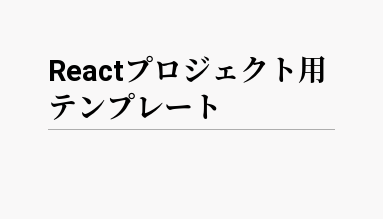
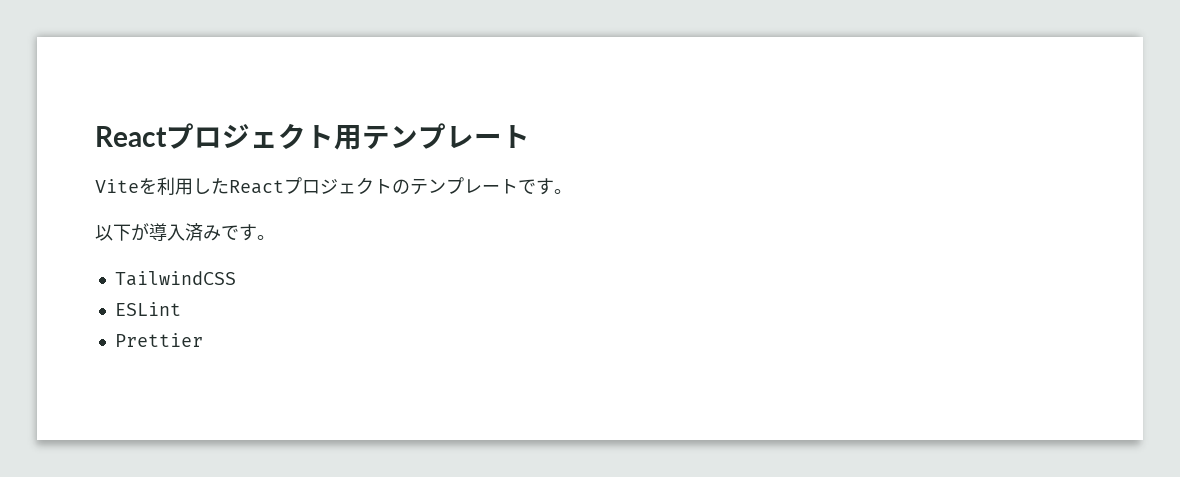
+ Viteを利用したReactプロジェクトのテンプレートです。
+ 以下が導入済みです。
+ TailwindCSS
+ ESLint
+ Prettier

